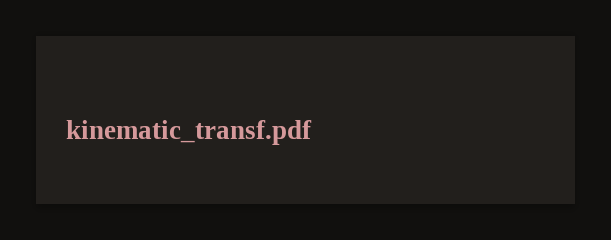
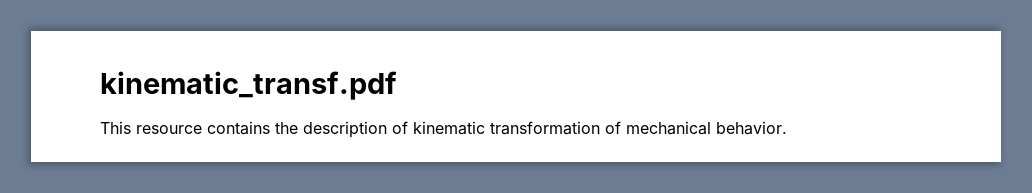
+ This resource contains the description of kinematic transformation of mechanical behavior.

